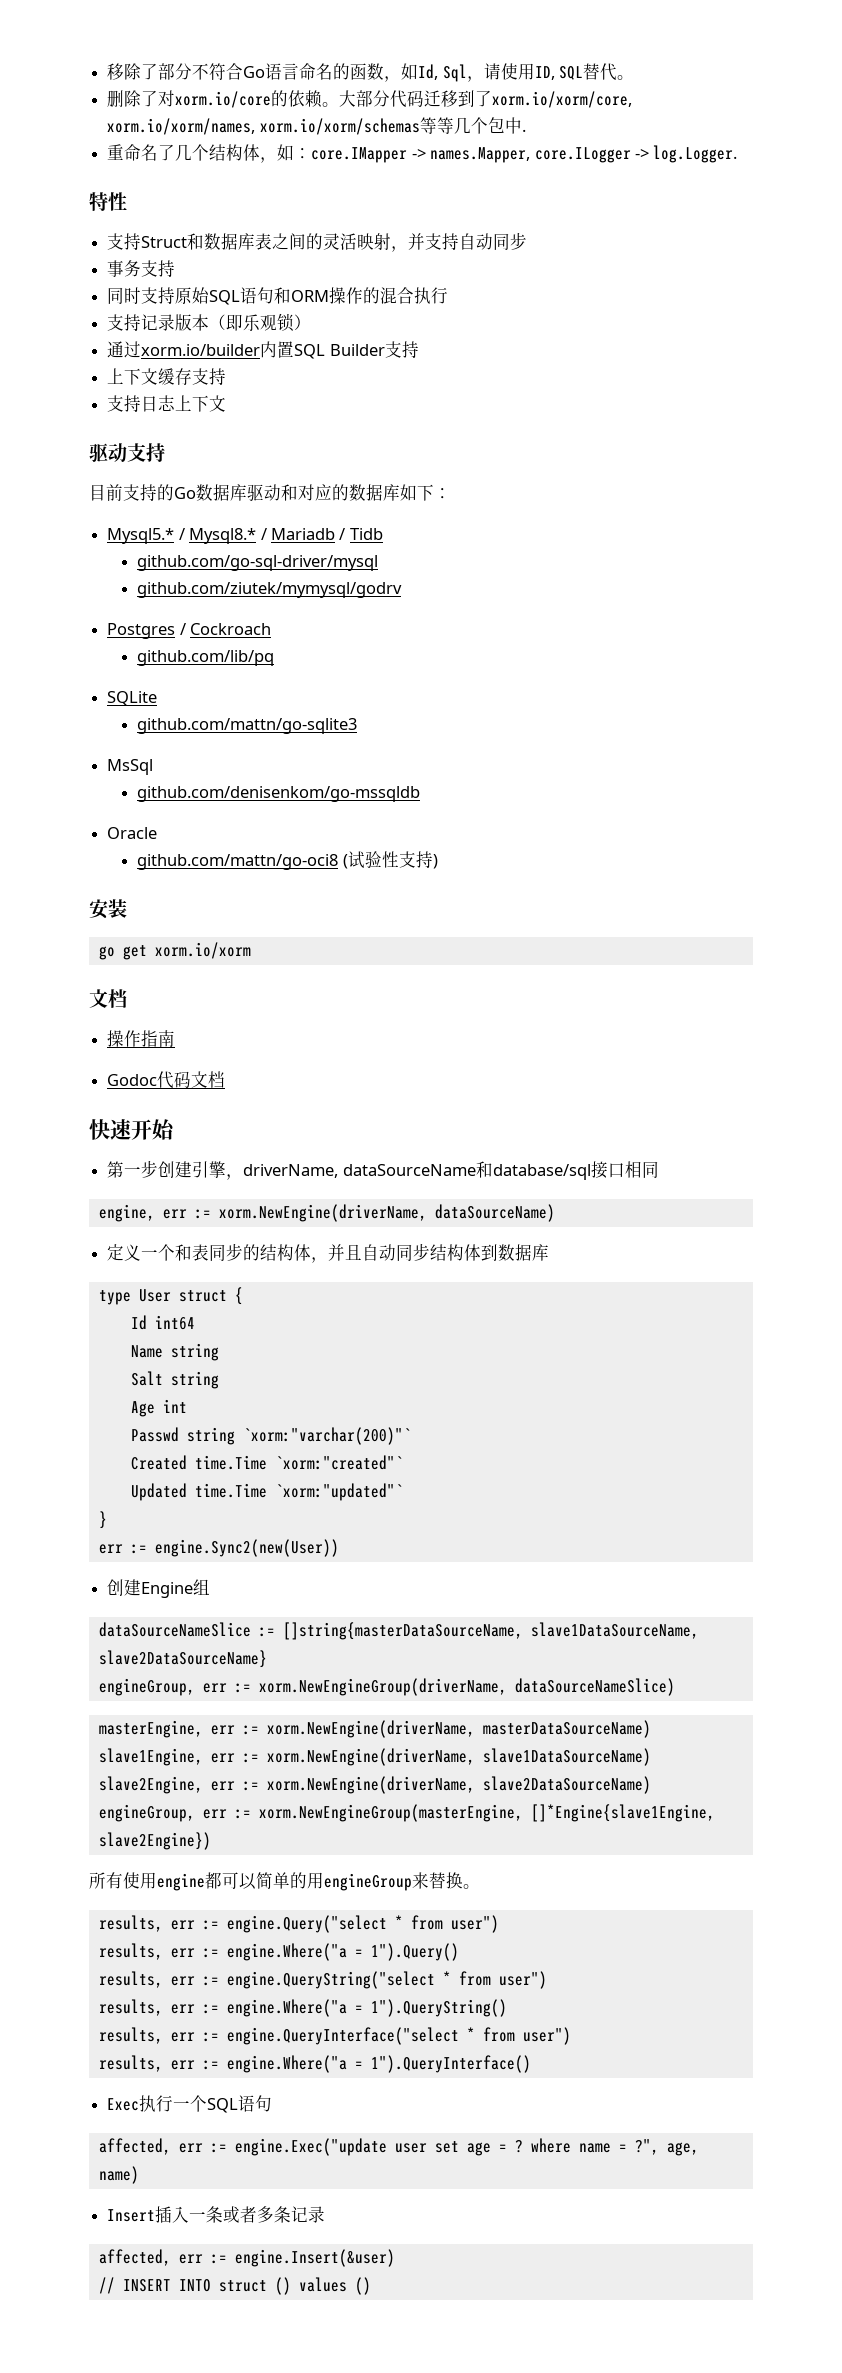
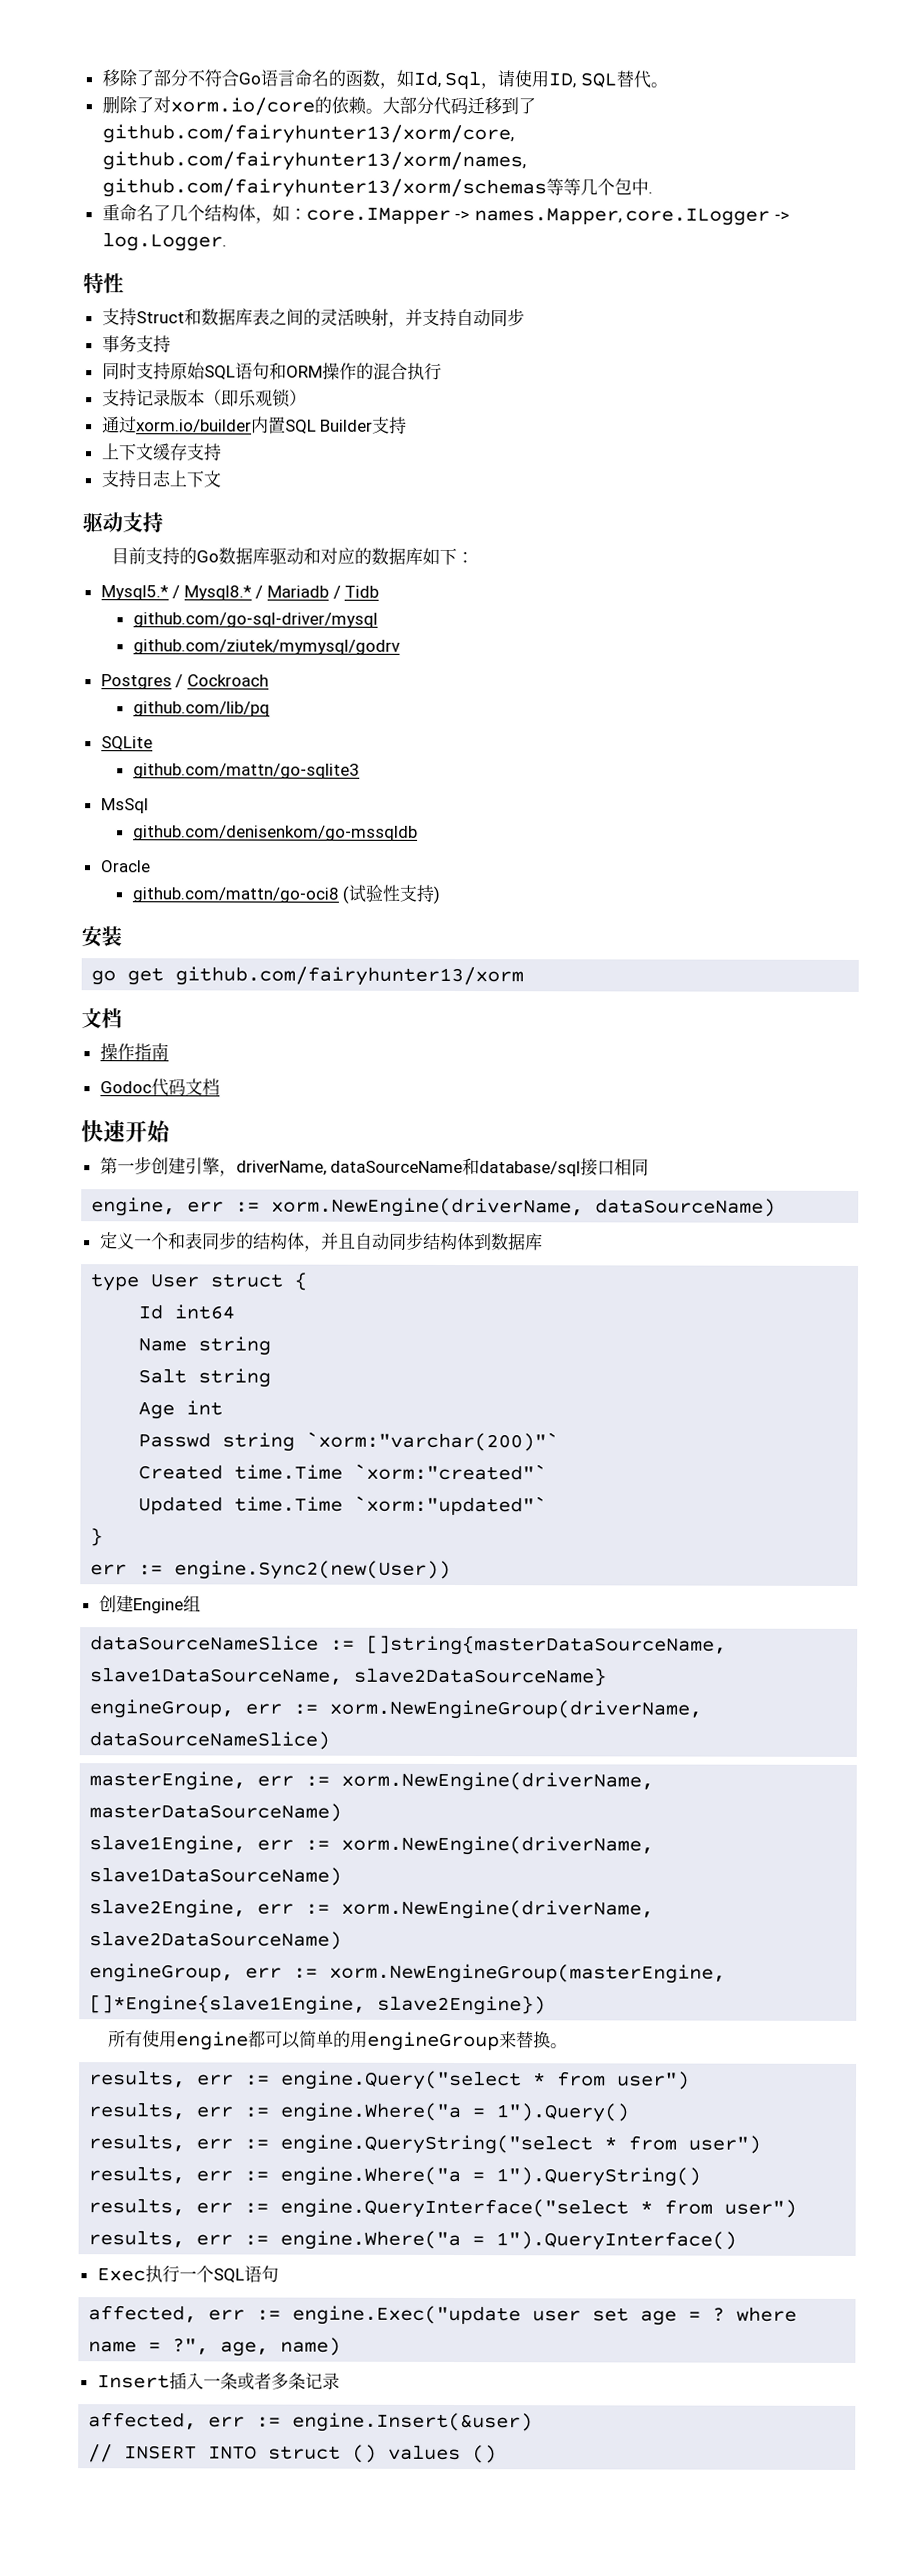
- 大部分代码迁移到了xorm.io/xorm/core, xorm.io/xorm/names, xorm.io/xorm/schemas等等几个包中.
+ 大部分代码迁移到了github.com/fairyhunter13/xorm/core, github.com/fairyhunter13/xorm/names, github.com/fairyhunter13/xorm/schemas等等几个包中.
- go get xorm.io/xorm
+ go get github.com/fairyhunter13/xorm

